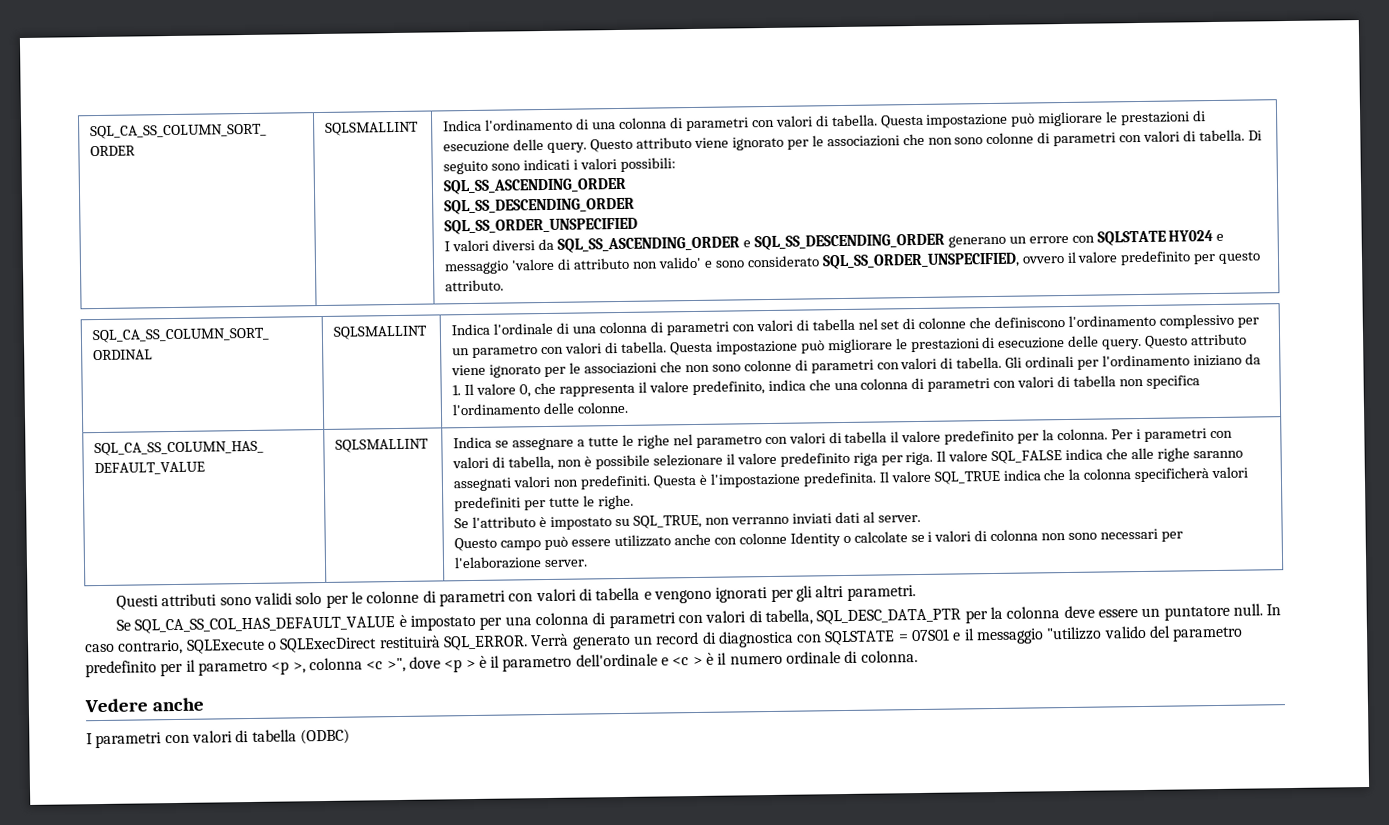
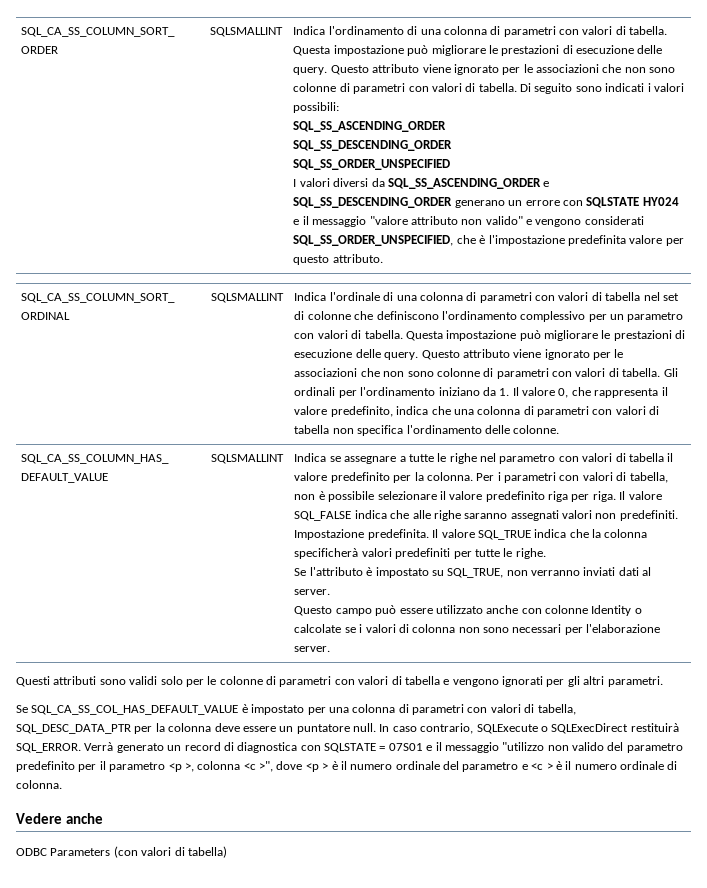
- I valori diversi da SQL_SS_ASCENDING_ORDER e SQL_SS_DESCENDING_ORDER generano un errore con SQLSTATE HY024 e messaggio 'valore di attributo non valido' e sono considerato SQL_SS_ORDER_UNSPECIFIED, ovvero il valore predefinito per questo attributo.
+ I valori diversi da SQL_SS_ASCENDING_ORDER e SQL_SS_DESCENDING_ORDER generano un errore con SQLSTATE HY024 e il messaggio "valore attributo non valido" e vengono considerati SQL_SS_ORDER_UNSPECIFIED, che è l'impostazione predefinita valore per questo attributo.
- Questa è l'impostazione predefinita.
+ Impostazione predefinita.
- Verrà generato un record di diagnostica con SQLSTATE = 07S01 e il messaggio "utilizzo valido del parametro predefinito per il parametro <p >, colonna <c >", dove <p > è il parametro dell'ordinale e <c > è il numero ordinale di colonna.
+ Verrà generato un record di diagnostica con SQLSTATE = 07S01 e il messaggio "utilizzo non valido del parametro predefinito per il parametro <p >, colonna <c >", dove <p > è il numero ordinale del parametro e <c > è il numero ordinale di colonna.
- I parametri con valori di tabella (ODBC)
+ ODBC Parameters (con valori di tabella)

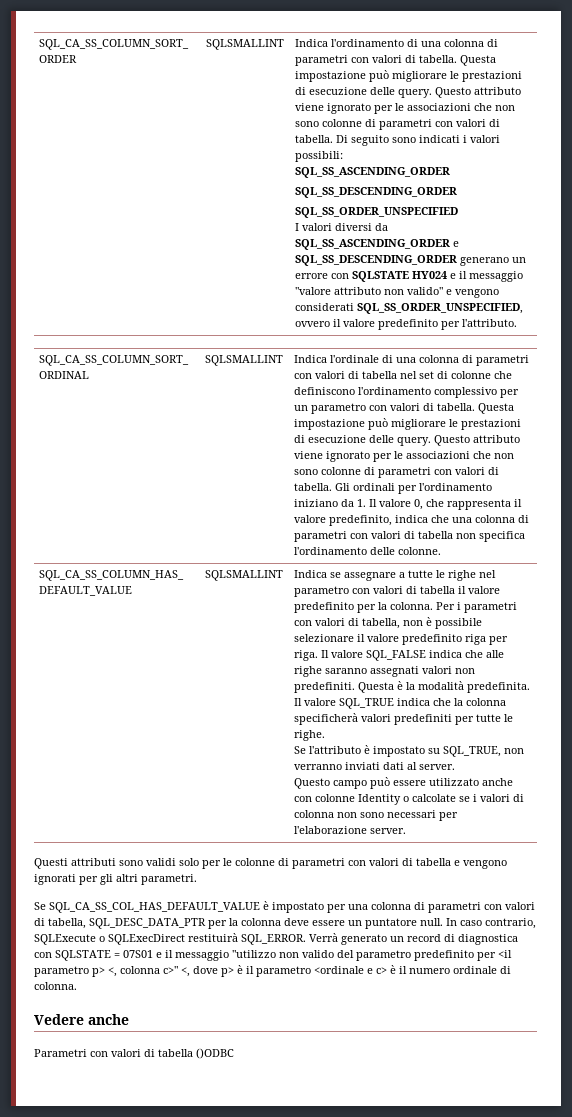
- I valori diversi da SQL_SS_ASCENDING_ORDER e SQL_SS_DESCENDING_ORDER generano un errore con SQLSTATE HY024 e il messaggio "valore attributo non valido" e vengono considerati SQL_SS_ORDER_UNSPECIFIED, che è l'impostazione predefinita valore per questo attributo.
+ I valori diversi da SQL_SS_ASCENDING_ORDER e SQL_SS_DESCENDING_ORDER generano un errore con SQLSTATE HY024 e il messaggio "valore attributo non valido" e vengono considerati SQL_SS_ORDER_UNSPECIFIED, ovvero il valore predefinito per l'attributo.
- Impostazione predefinita.
+ Questa è la modalità predefinita.
- Verrà generato un record di diagnostica con SQLSTATE = 07S01 e il messaggio "utilizzo non valido del parametro predefinito per il parametro <p >, colonna <c >", dove <p > è il numero ordinale del parametro e <c > è il numero ordinale di colonna.
+ Verrà generato un record di diagnostica con SQLSTATE = 07S01 e il messaggio "utilizzo non valido del parametro predefinito per <il parametro p> <, colonna c>" <, dove p> è il parametro <ordinale e c> è il numero ordinale di colonna.
- ODBC Parameters (con valori di tabella)
+ Parametri con valori di tabella ()ODBC

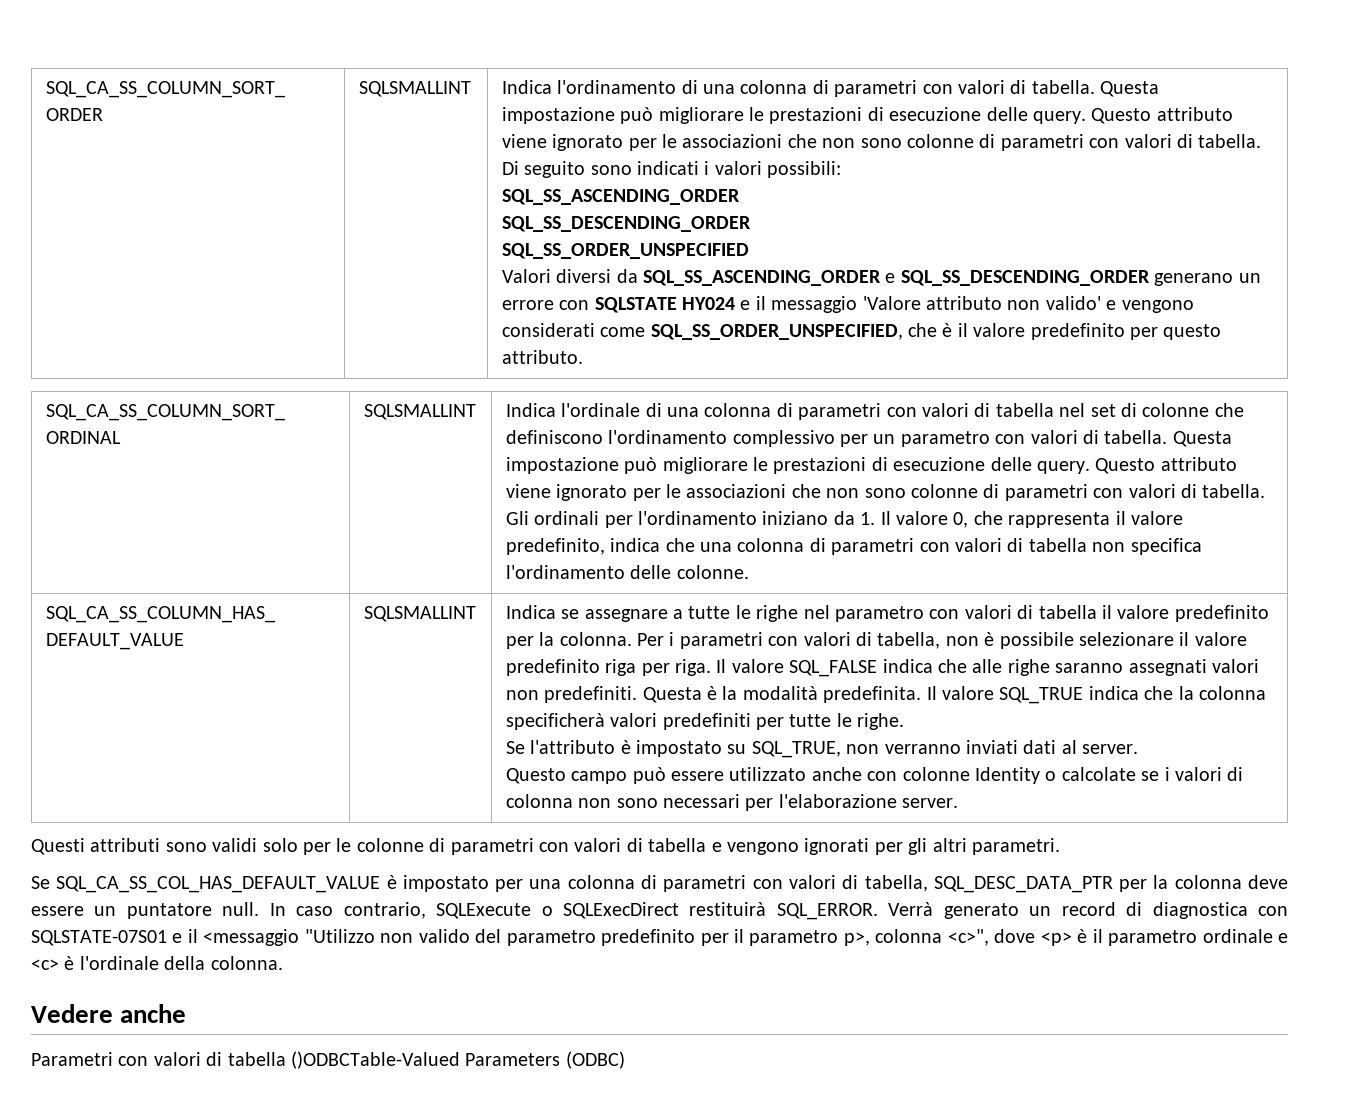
- I valori diversi da SQL_SS_ASCENDING_ORDER e SQL_SS_DESCENDING_ORDER generano un errore con SQLSTATE HY024 e il messaggio "valore attributo non valido" e vengono considerati SQL_SS_ORDER_UNSPECIFIED, ovvero il valore predefinito per l'attributo.
+ Valori diversi da SQL_SS_ASCENDING_ORDER e SQL_SS_DESCENDING_ORDER generano un errore con SQLSTATE HY024 e il messaggio 'Valore attributo non valido' e vengono considerati come SQL_SS_ORDER_UNSPECIFIED, che è il valore predefinito per questo attributo.
- Verrà generato un record di diagnostica con SQLSTATE = 07S01 e il messaggio "utilizzo non valido del parametro predefinito per <il parametro p> <, colonna c>" <, dove p> è il parametro <ordinale e c> è il numero ordinale di colonna.
+ Verrà generato un record di diagnostica con SQLSTATE-07S01 e il <messaggio "Utilizzo non valido del parametro predefinito per il parametro p>, colonna <c>", dove <p> è il parametro ordinale e <c> è l'ordinale della colonna.
- Parametri con valori di tabella ()ODBC
+ Parametri con valori di tabella ()ODBCTable-Valued Parameters (ODBC)

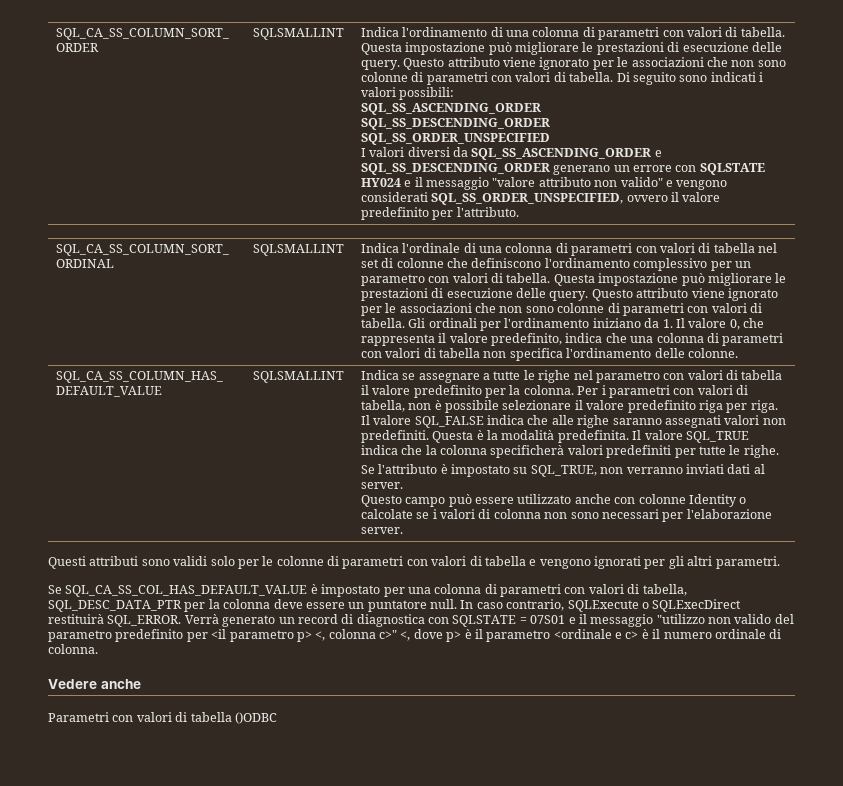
- Valori diversi da SQL_SS_ASCENDING_ORDER e SQL_SS_DESCENDING_ORDER generano un errore con SQLSTATE HY024 e il messaggio 'Valore attributo non valido' e vengono considerati come SQL_SS_ORDER_UNSPECIFIED, che è il valore predefinito per questo attributo.
+ I valori diversi da SQL_SS_ASCENDING_ORDER e SQL_SS_DESCENDING_ORDER generano un errore con SQLSTATE HY024 e il messaggio "valore attributo non valido" e vengono considerati SQL_SS_ORDER_UNSPECIFIED, ovvero il valore predefinito per l'attributo.
- Verrà generato un record di diagnostica con SQLSTATE-07S01 e il <messaggio "Utilizzo non valido del parametro predefinito per il parametro p>, colonna <c>", dove <p> è il parametro ordinale e <c> è l'ordinale della colonna.
+ Verrà generato un record di diagnostica con SQLSTATE = 07S01 e il messaggio "utilizzo non valido del parametro predefinito per <il parametro p> <, colonna c>" <, dove p> è il parametro <ordinale e c> è il numero ordinale di colonna.
- Parametri con valori di tabella ()ODBCTable-Valued Parameters (ODBC)
+ Parametri con valori di tabella ()ODBC

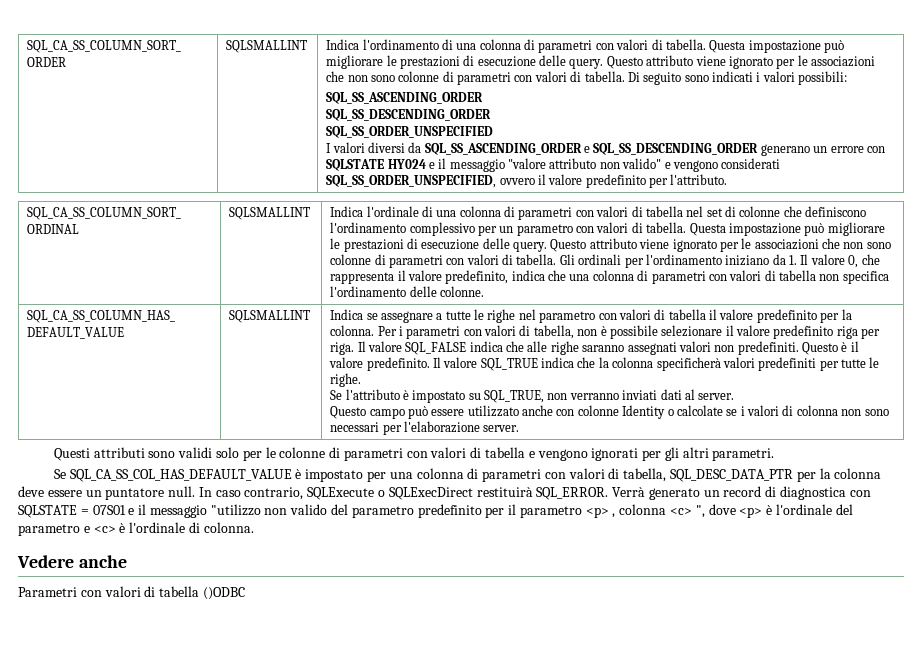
- Questa è la modalità predefinita.
+ Questo è il valore predefinito.
- Verrà generato un record di diagnostica con SQLSTATE = 07S01 e il messaggio "utilizzo non valido del parametro predefinito per <il parametro p> <, colonna c>" <, dove p> è il parametro <ordinale e c> è il numero ordinale di colonna.
+ Verrà generato un record di diagnostica con SQLSTATE = 07S01 e il messaggio "utilizzo non valido del parametro predefinito per il parametro <p> , colonna <c> ", dove <p> è l'ordinale del parametro e <c> è l'ordinale di colonna.

